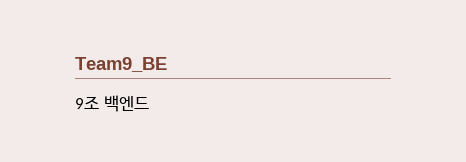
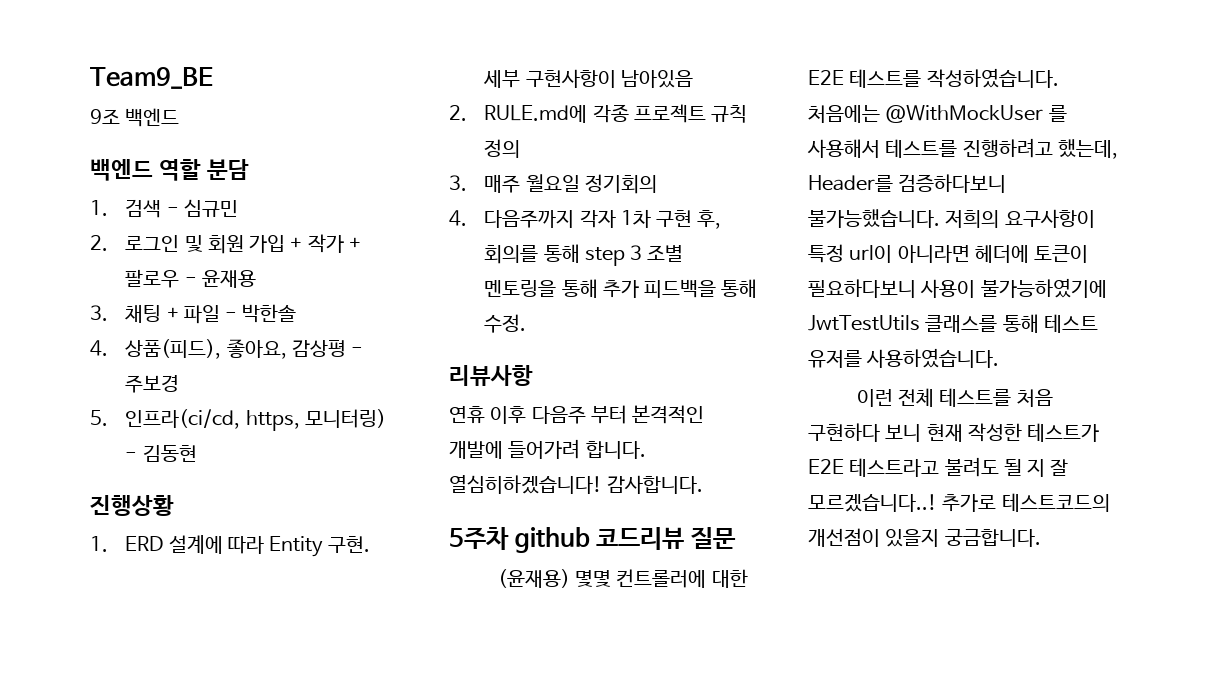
+ 백엔드 역할 분담
+ 1. 검색 - 심규민
+ 2. 로그인 및 회원 가입 + 작가 + 팔로우 - 윤재용
+ 3. 채팅 + 파일 - 박한솔
+ 4. 상품(피드), 좋아요, 감상평 - 주보경
+ 5. 인프라(ci/cd, https, 모니터링) - 김동현
+ 진행상황
+ 1. ERD 설계에 따라 Entity 구현. 세부 구현사항이 남아있음
+ 2. RULE.md에 각종 프로젝트 규칙 정의
+ 3. 매주 월요일 정기회의
+ 4. 다음주까지 각자 1차 구현 후, 회의를 통해 step 3 조별 멘토링을 통해 추가 피드백을 통해 수정.
+ 리뷰사항
+ 연휴 이후 다음주 부터 본격적인 개발에 들어가려 합니다. 열심히하겠습니다! 감사합니다.
+ 5주차 github 코드리뷰 질문
+ (윤재용) 몇몇 컨트롤러에 대한 E2E 테스트를 작성하였습니다. 처음에는 @WithMockUser 를 사용해서 테스트를 진행하려고 했는데, Header를 검증하다보니 불가능했습니다. 저희의 요구사항이 특정 url이 아니라면 헤더에 토큰이 필요하다보니 사용이 불가능하였기에 JwtTestUtils 클래스를 통해 테스트 유저를 사용하였습니다.
+ 이런 전체 테스트를 처음 구현하다 보니 현재 작성한 테스트가 E2E 테스트라고 불려도 될 지 잘 모르겠습니다..! 추가로 테스트코드의 개선점이 있을지 궁금합니다.

